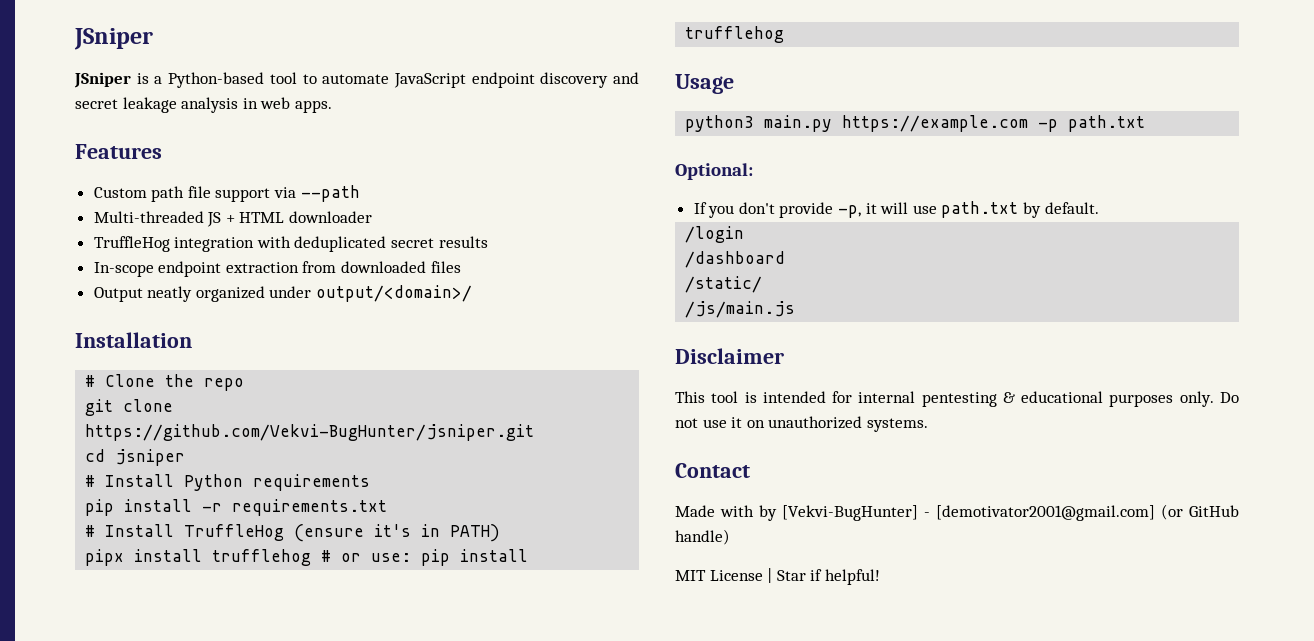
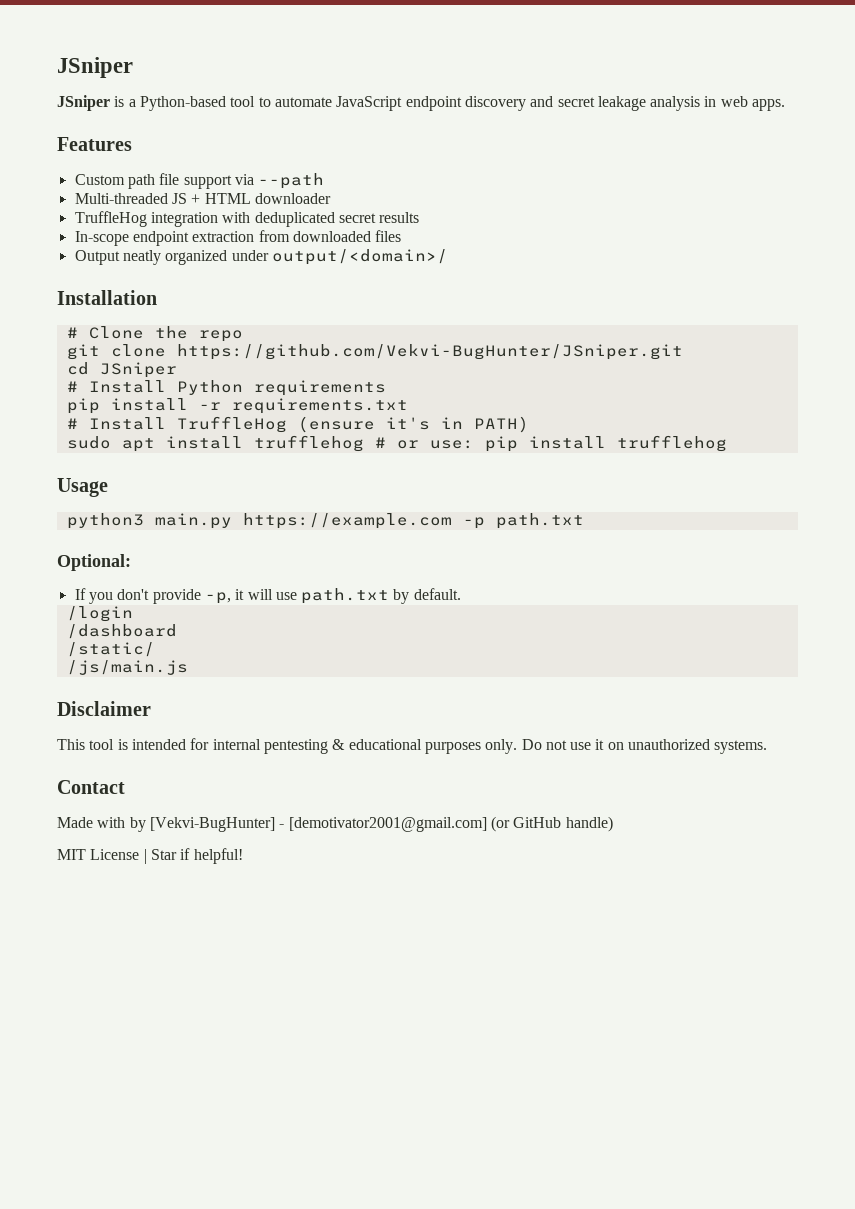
- git clone https://github.com/Vekvi-BugHunter/jsniper.git
+ git clone https://github.com/Vekvi-BugHunter/JSniper.git
- cd jsniper
+ cd JSniper
- pipx install trufflehog # or use: pip install trufflehog
+ sudo apt install trufflehog # or use: pip install trufflehog

